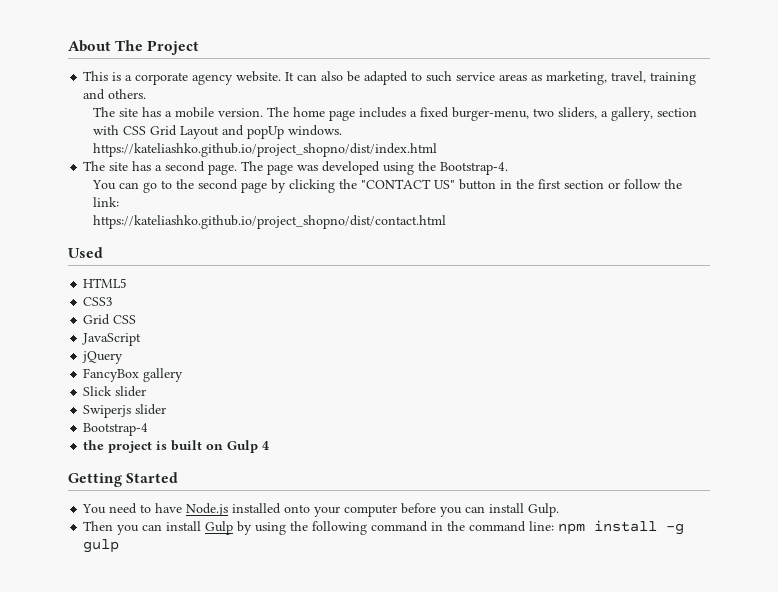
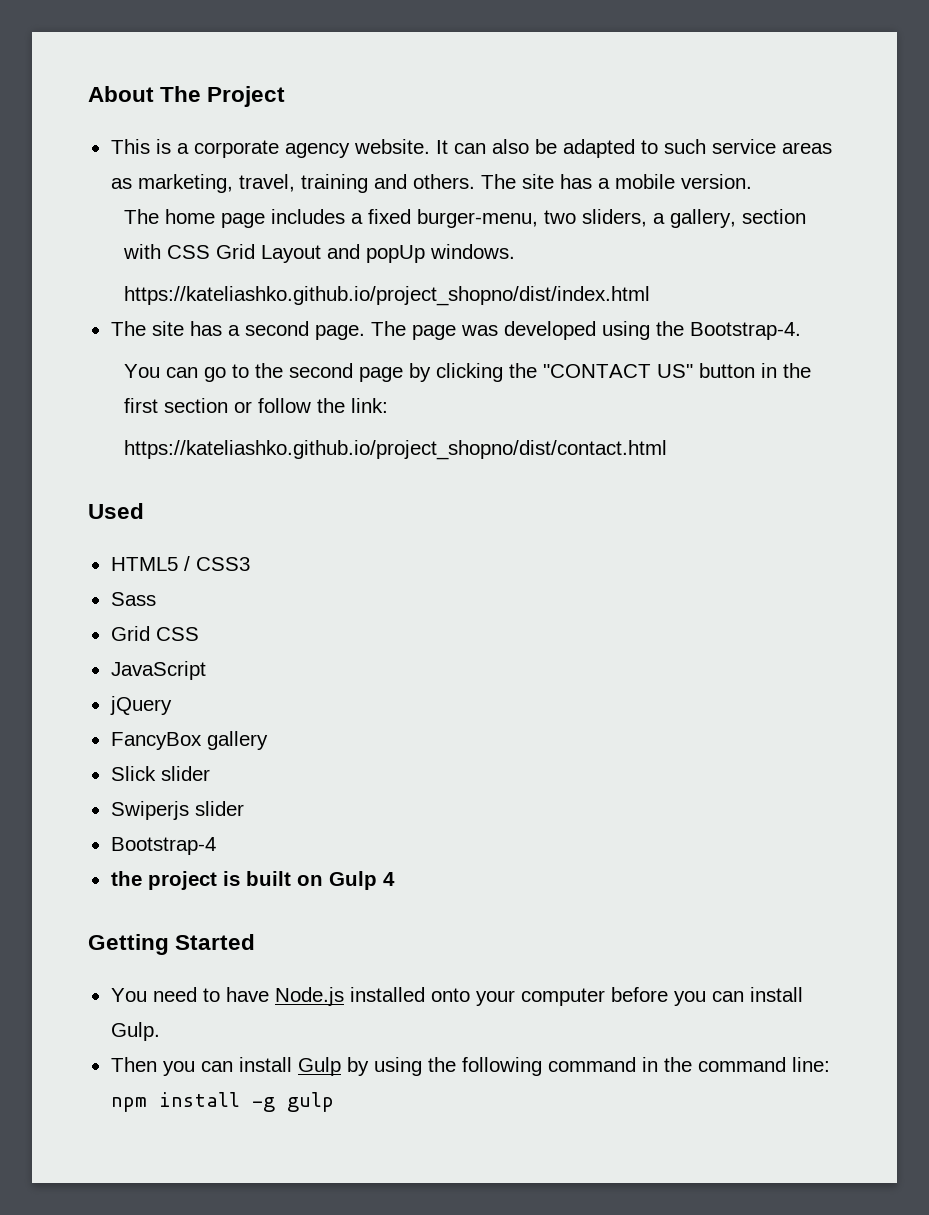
- It can also be adapted to such service areas as marketing, travel, training and others.
- The site has a mobile version. The home page includes a fixed burger-menu, two sliders, a gallery, section with CSS Grid Layout and popUp windows.
+ It can also be adapted to such service areas as marketing, travel, training and others. The site has a mobile version.
+ The home page includes a fixed burger-menu, two sliders, a gallery, section with CSS Grid Layout and popUp windows.
- HTML5
- CSS3
+ HTML5 / CSS3
+ Sass

